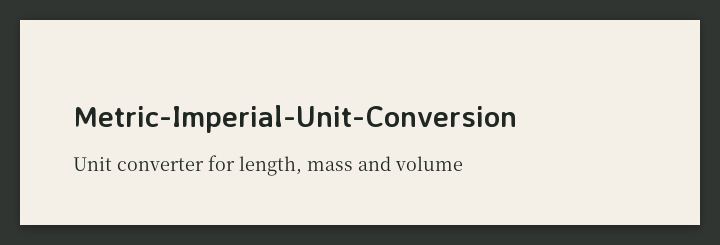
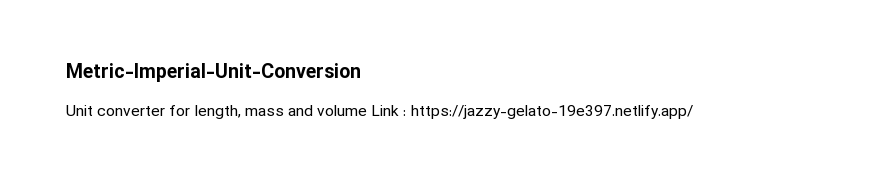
- Unit converter for length, mass and volume
+ Unit converter for length, mass and volume Link : https://jazzy-gelato-19e397.netlify.app/

